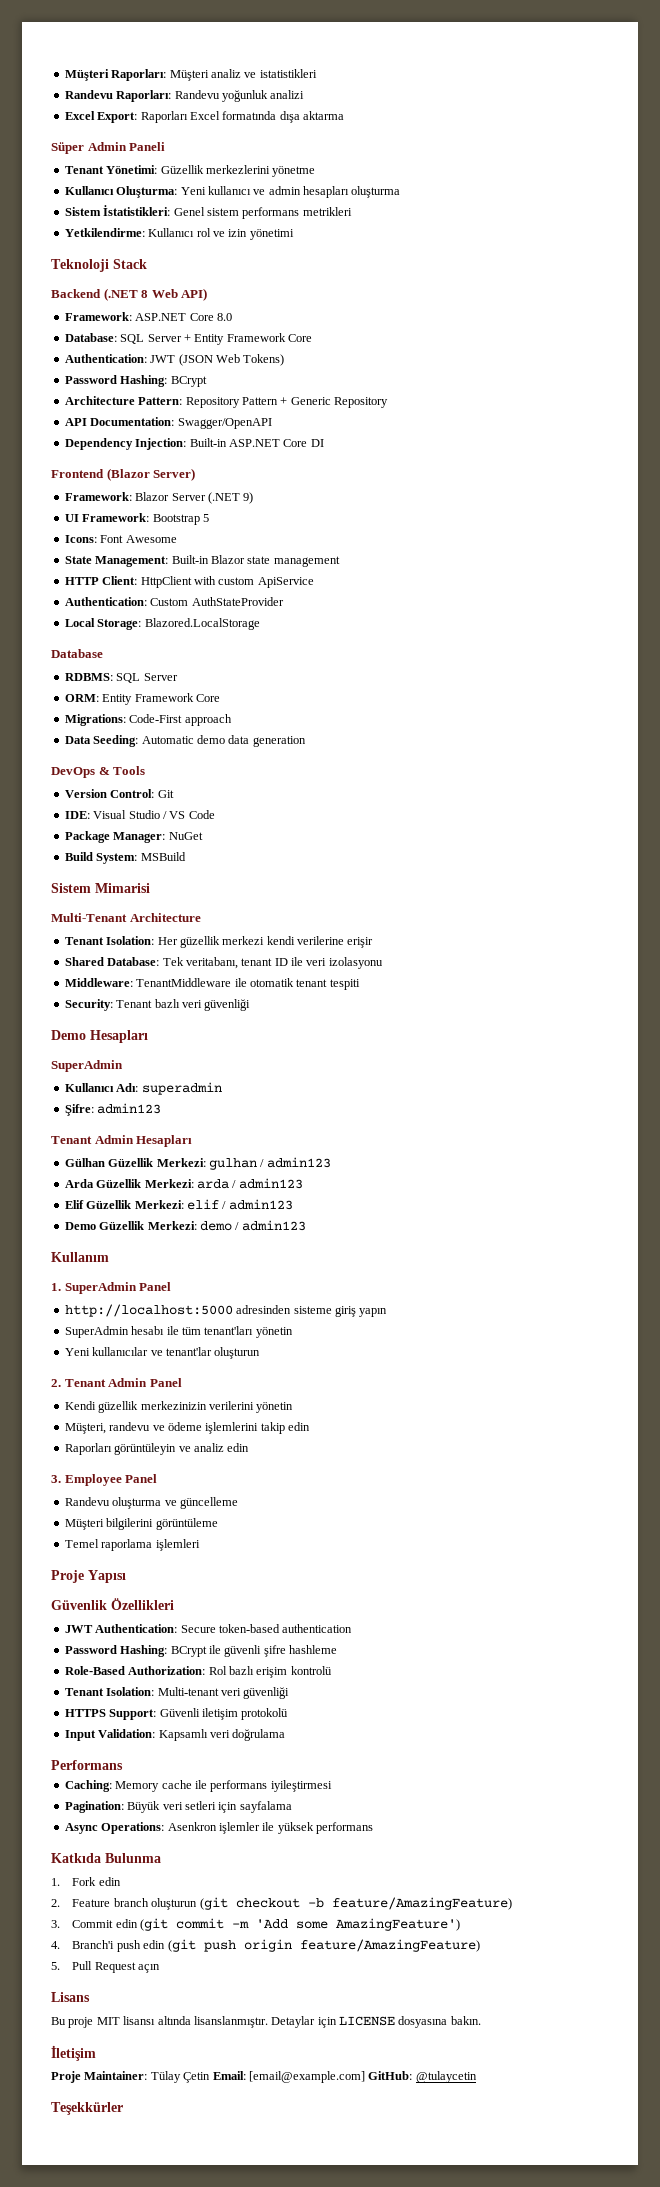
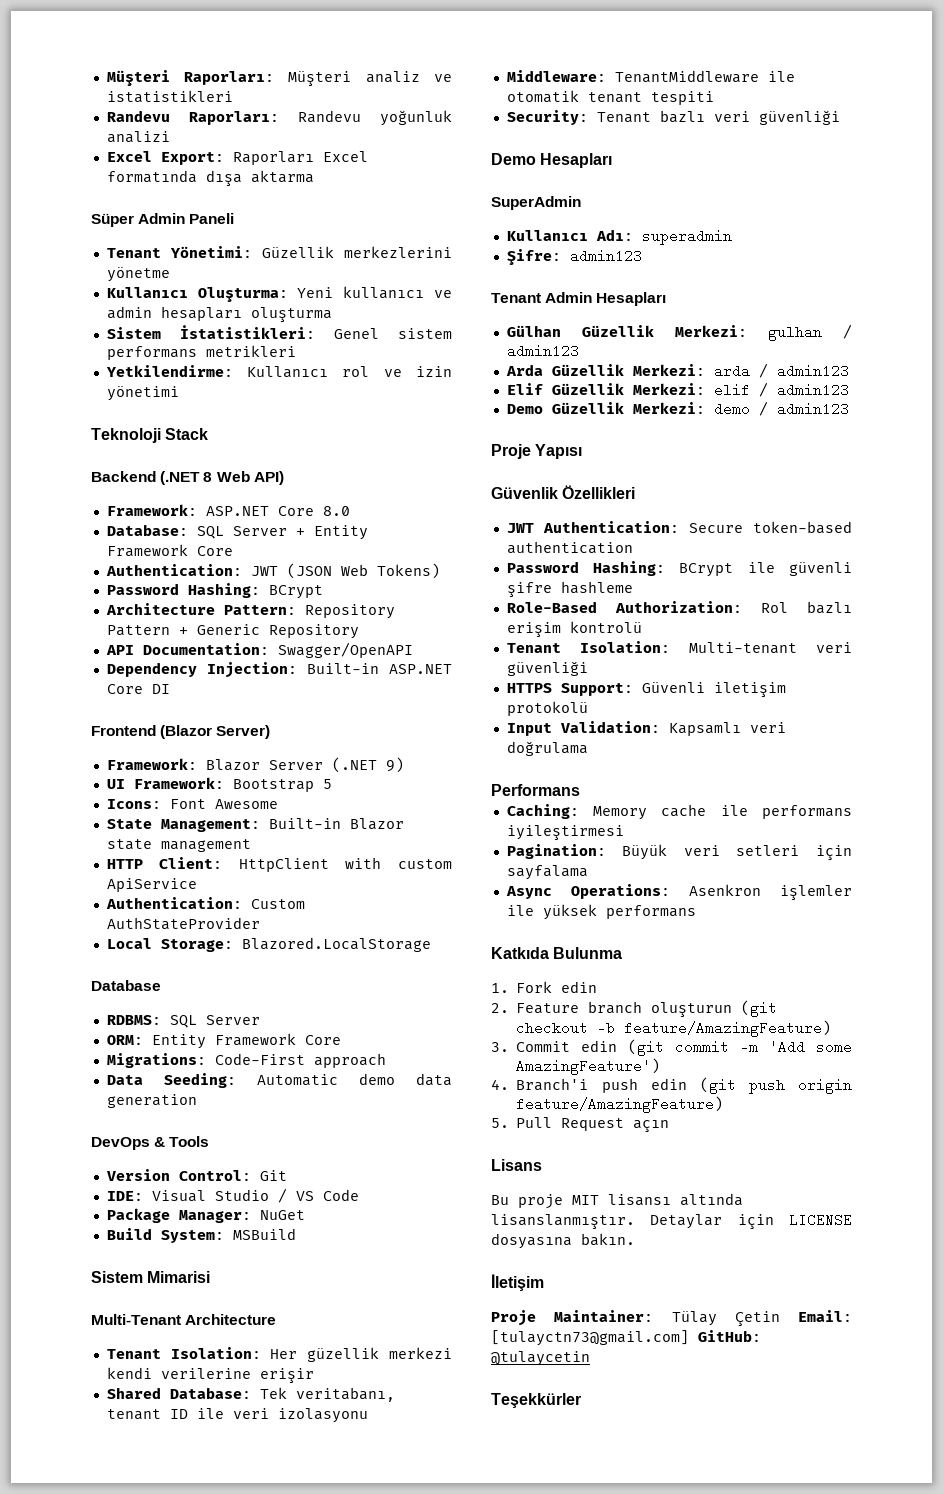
- Kullanım
- 1. SuperAdmin Panel
- http://localhost:5000 adresinden sisteme giriş yapın
- SuperAdmin hesabı ile tüm tenant'ları yönetin
- Yeni kullanıcılar ve tenant'lar oluşturun
- 2. Tenant Admin Panel
- Kendi güzellik merkezinizin verilerini yönetin
- Müşteri, randevu ve ödeme işlemlerini takip edin
- Raporları görüntüleyin ve analiz edin
- 3. Employee Panel
- Randevu oluşturma ve güncelleme
- Müşteri bilgilerini görüntüleme
- Temel raporlama işlemleri
- Proje Maintainer: Tülay Çetin Email: [email@example.com] GitHub: @tulaycetin
+ Proje Maintainer: Tülay Çetin Email: [tulayctn73@gmail.com] GitHub: @tulaycetin

